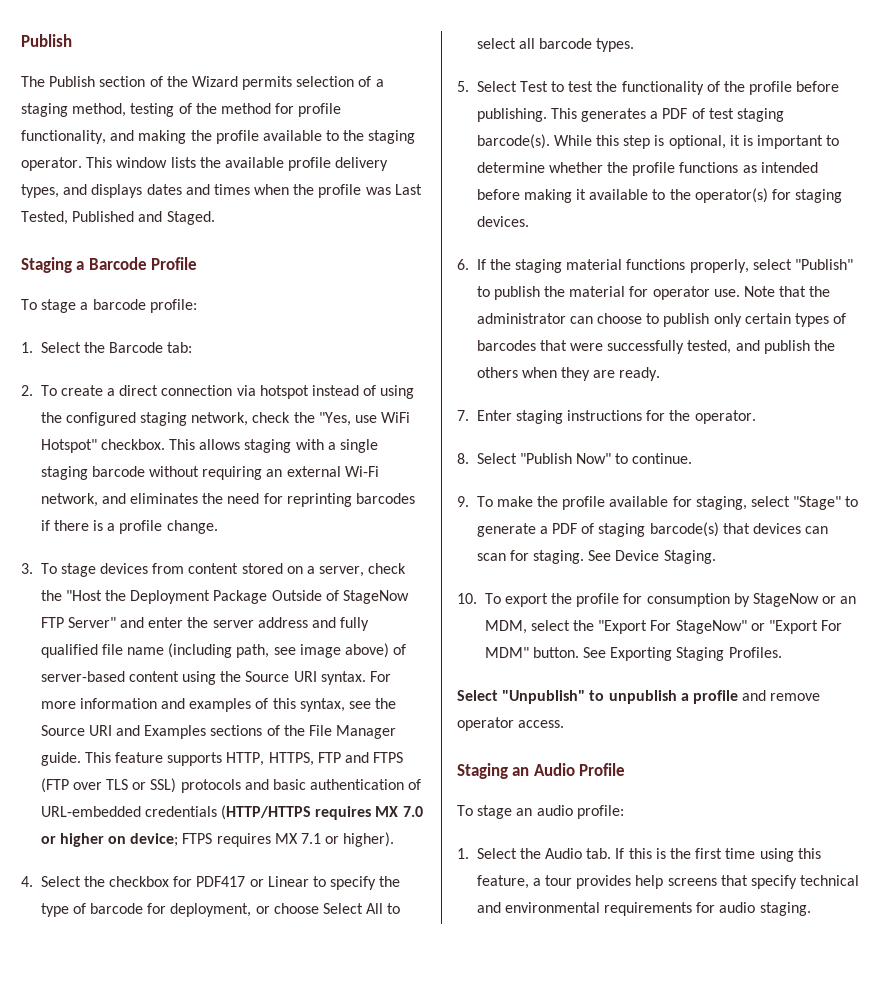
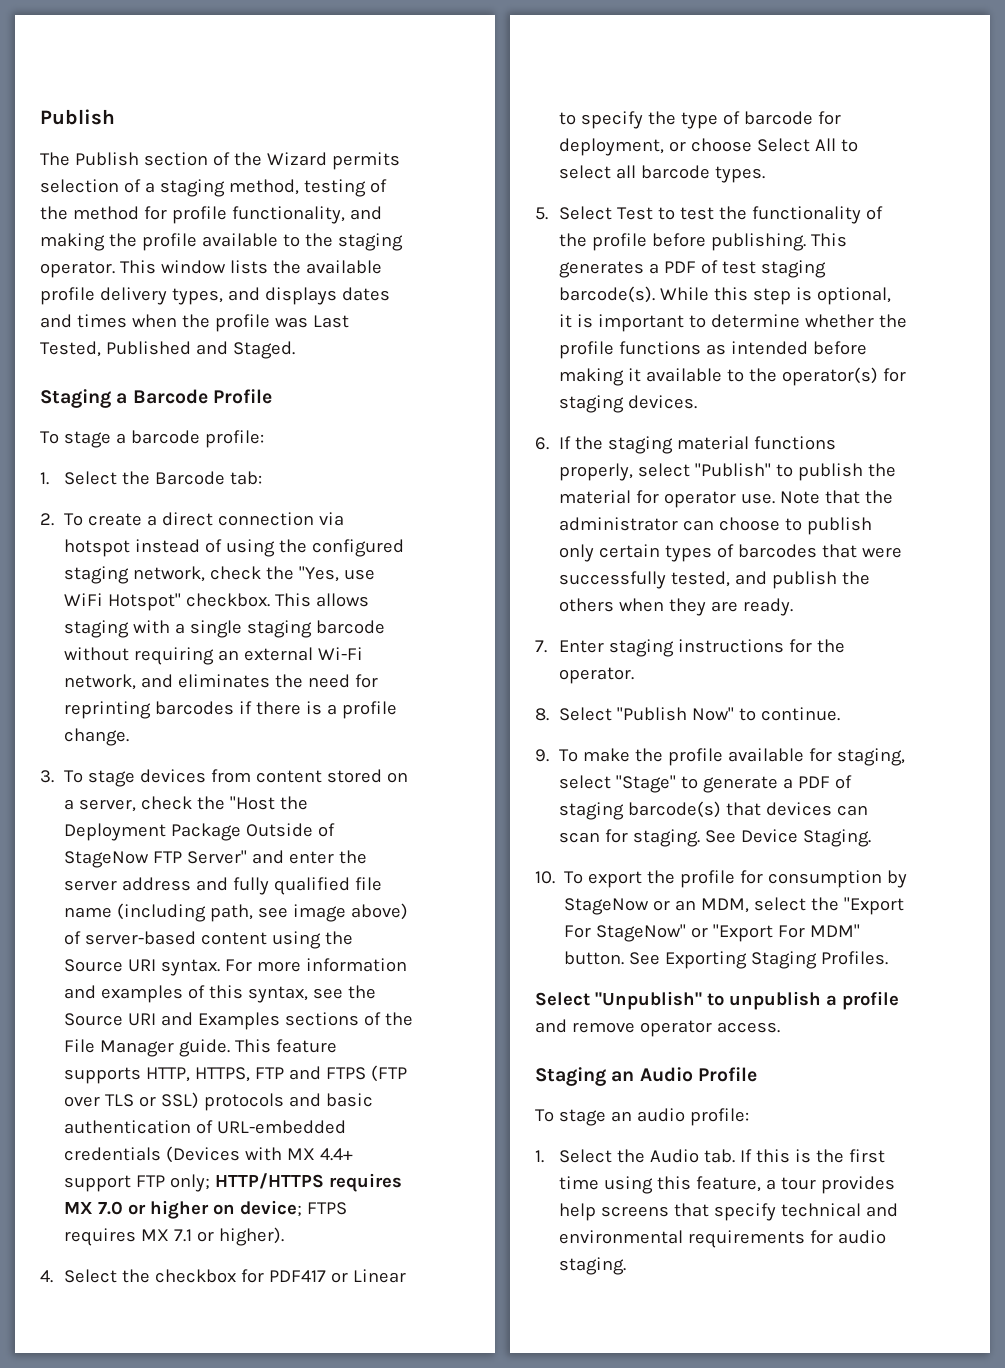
- This feature supports HTTP, HTTPS, FTP and FTPS (FTP over TLS or SSL) protocols and basic authentication of URL-embedded credentials (HTTP/HTTPS requires MX 7.0 or higher on device; FTPS requires MX 7.1 or higher).
+ This feature supports HTTP, HTTPS, FTP and FTPS (FTP over TLS or SSL) protocols and basic authentication of URL-embedded credentials (Devices with MX 4.4+ support FTP only; HTTP/HTTPS requires MX 7.0 or higher on device; FTPS requires MX 7.1 or higher).

